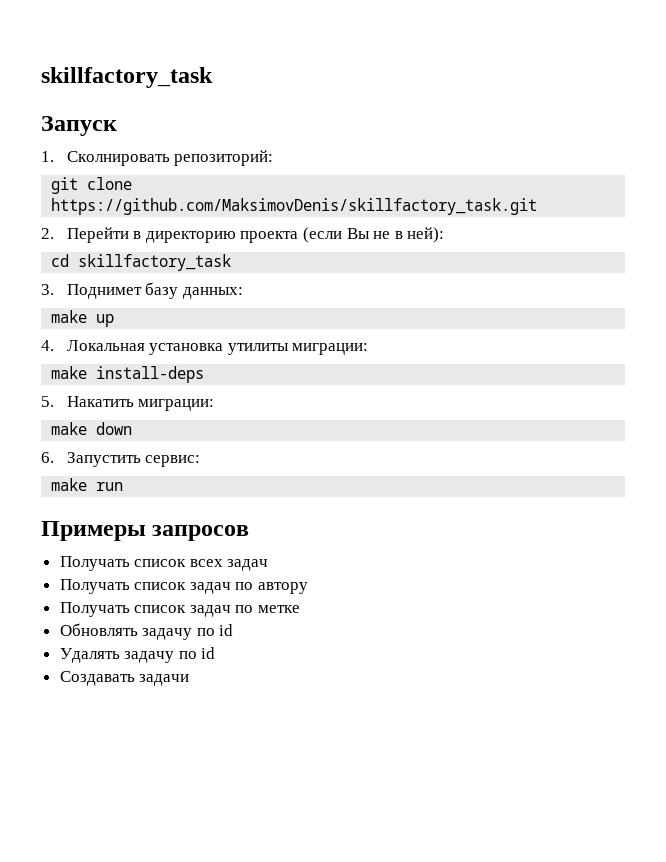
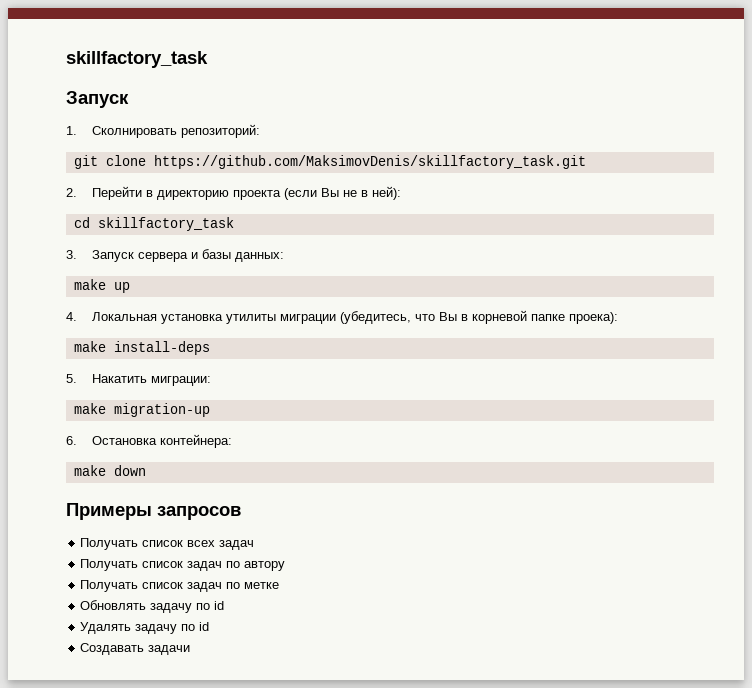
- 3. Поднимет базу данных:
+ 3. Запуск сервера и базы данных:
- 4. Локальная установка утилиты миграции:
+ 4. Локальная установка утилиты миграции (убедитесь, что Вы в корневой папке проека):
- make down
+ make migration-up
- 6. Запустить сервис:
- make run
+ 6. Остановка контейнера:
+ make down

